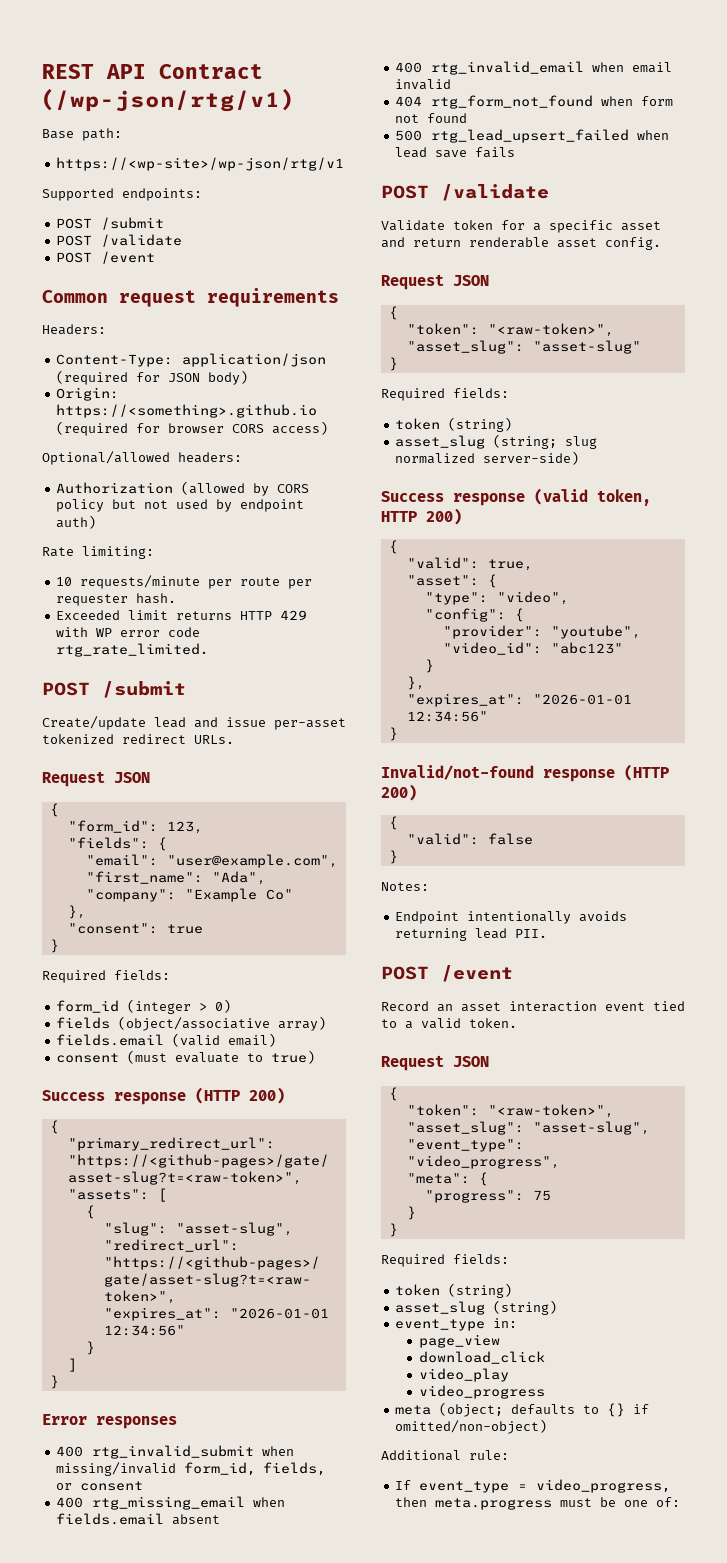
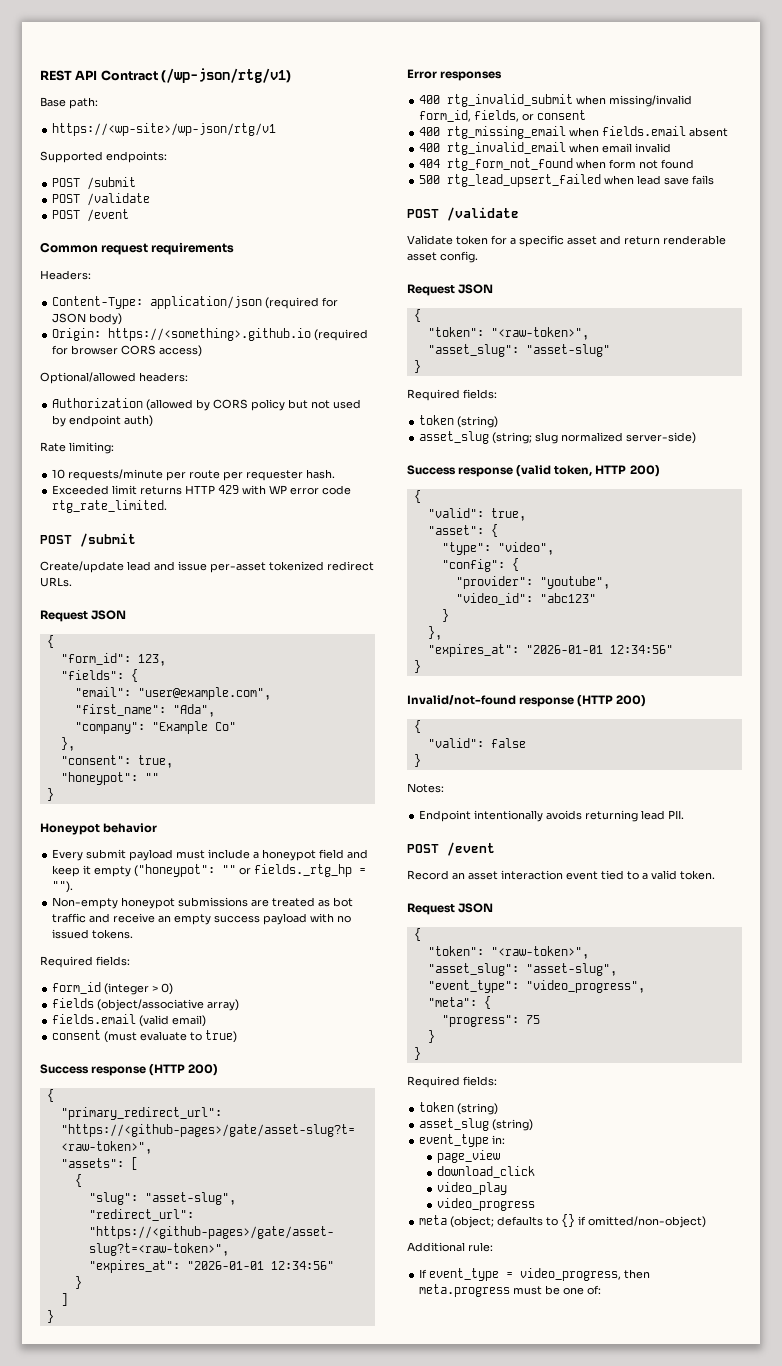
- "consent": true
+ "consent": true,
+ "honeypot": ""
  }
+ Honeypot behavior
+ Every submit payload must include a honeypot field and keep it empty ("honeypot": "" or fields._rtg_hp = "").
+ Non-empty honeypot submissions are treated as bot traffic and receive an empty success payload with no issued tokens.

